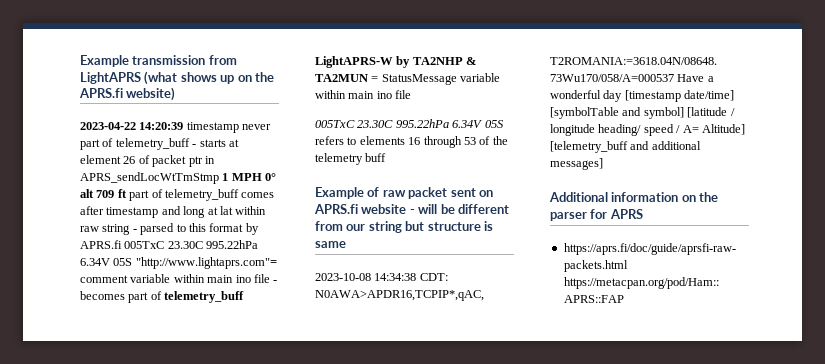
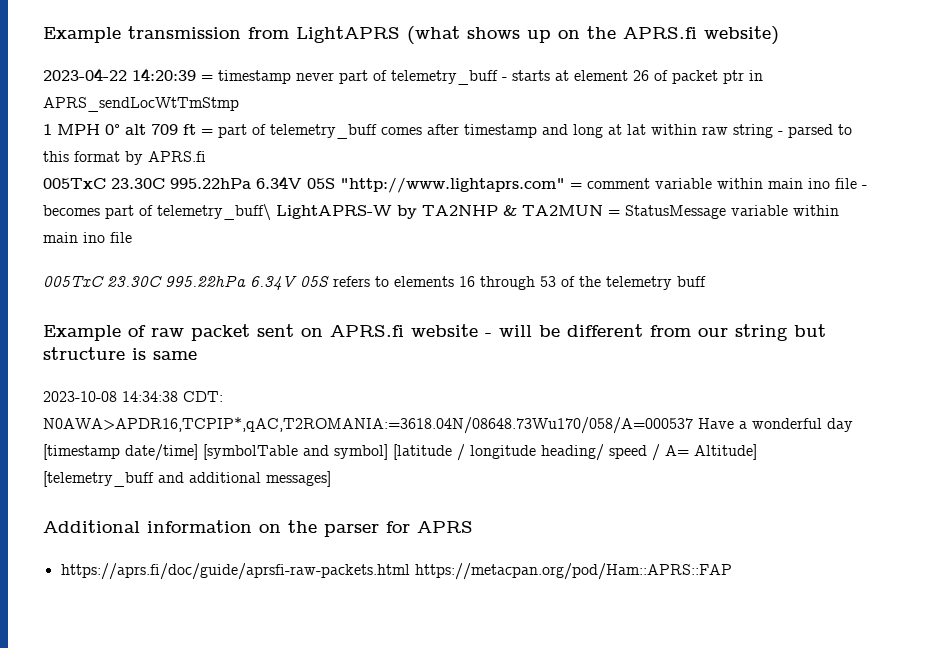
- 2023-04-22 14:20:39 timestamp never part of telemetry_buff - starts at element 26 of packet ptr in APRS_sendLocWtTmStmp 1 MPH 0° alt 709 ft part of telemetry_buff comes after timestamp and long at lat within raw string - parsed to this format by APRS.fi 005TxC 23.30C 995.22hPa 6.34V 05S "http://www.lightaprs.com"= comment variable within main ino file - becomes part of telemetry_buff LightAPRS-W by TA2NHP & TA2MUN = StatusMessage variable within main ino file
+ 2023-04-22 14:20:39 = timestamp never part of telemetry_buff - starts at element 26 of packet ptr in APRS_sendLocWtTmStmp
+ 1 MPH 0° alt 709 ft = part of telemetry_buff comes after timestamp and long at lat within raw string - parsed to this format by APRS.fi
+ 005TxC 23.30C 995.22hPa 6.34V 05S "http://www.lightaprs.com" = comment variable within main ino file - becomes part of telemetry_buff\ LightAPRS-W by TA2NHP & TA2MUN = StatusMessage variable within main ino file

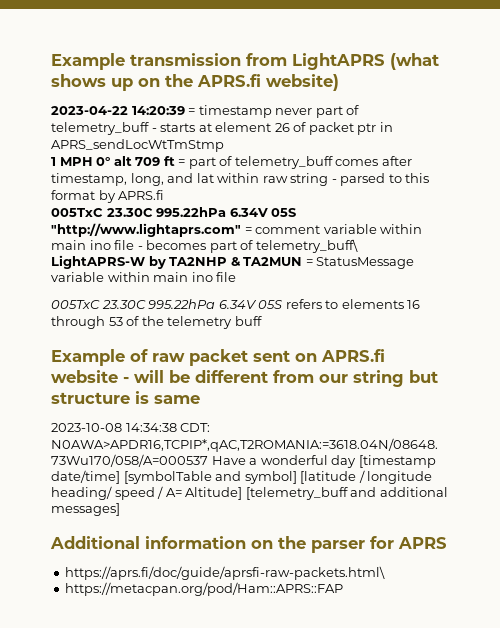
- 1 MPH 0° alt 709 ft = part of telemetry_buff comes after timestamp and long at lat within raw string - parsed to this format by APRS.fi
+ 1 MPH 0° alt 709 ft = part of telemetry_buff comes after timestamp, long, and lat within raw string - parsed to this format by APRS.fi
- https://aprs.fi/doc/guide/aprsfi-raw-packets.html https://metacpan.org/pod/Ham::APRS::FAP
+ https://aprs.fi/doc/guide/aprsfi-raw-packets.html\
+ https://metacpan.org/pod/Ham::APRS::FAP

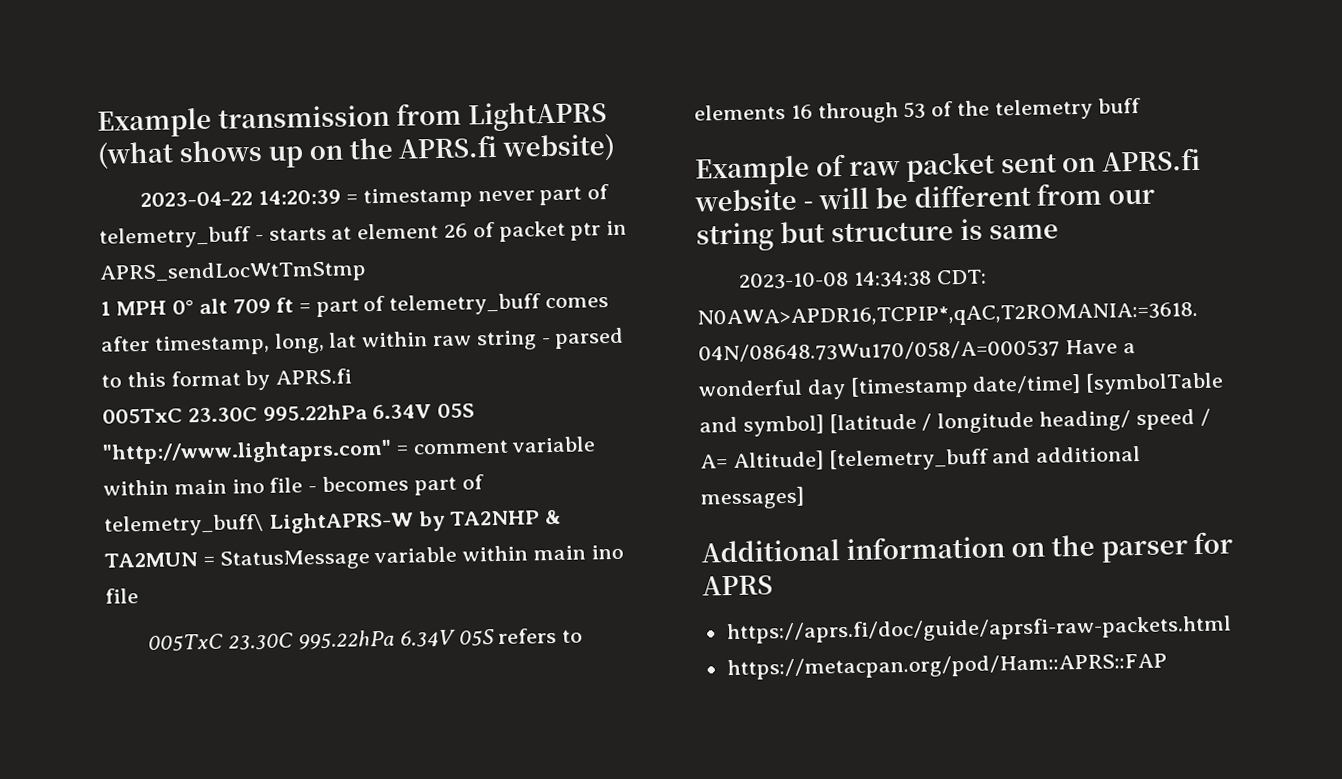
- 1 MPH 0° alt 709 ft = part of telemetry_buff comes after timestamp, long, and lat within raw string - parsed to this format by APRS.fi
+ 1 MPH 0° alt 709 ft = part of telemetry_buff comes after timestamp, long, lat within raw string - parsed to this format by APRS.fi
- https://aprs.fi/doc/guide/aprsfi-raw-packets.html\
+ https://aprs.fi/doc/guide/aprsfi-raw-packets.html

